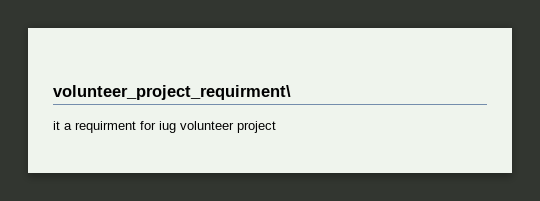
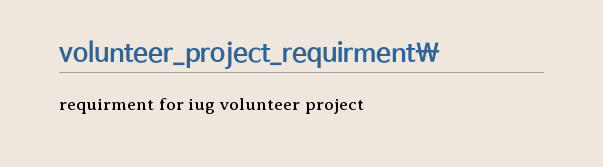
- it a requirment for iug volunteer project
+ requirment for iug volunteer project

